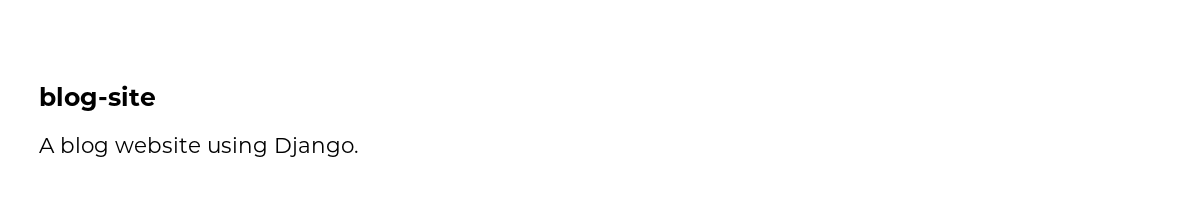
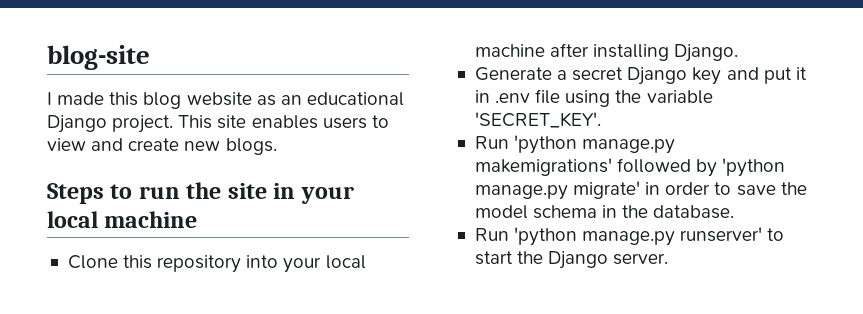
- A blog website using Django.
+ I made this blog website as an educational Django project. This site enables users to view and create new blogs.
+ Steps to run the site in your local machine
+ Clone this repository into your local machine after installing Django.
+ Generate a secret Django key and put it in .env file using the variable 'SECRET_KEY'.
+ Run 'python manage.py makemigrations' followed by 'python manage.py migrate' in order to save the model schema in the database.
+ Run 'python manage.py runserver' to start the Django server.

